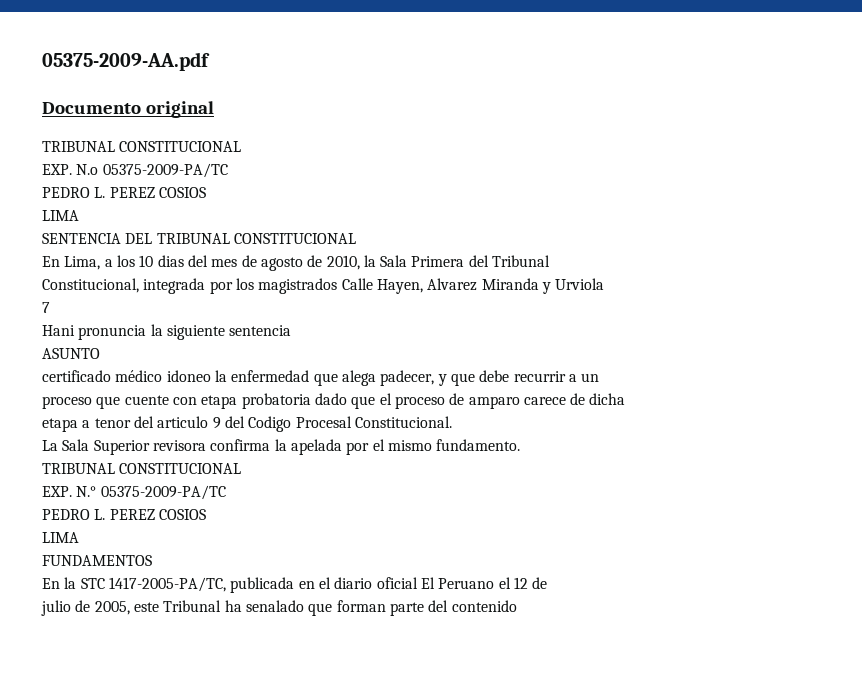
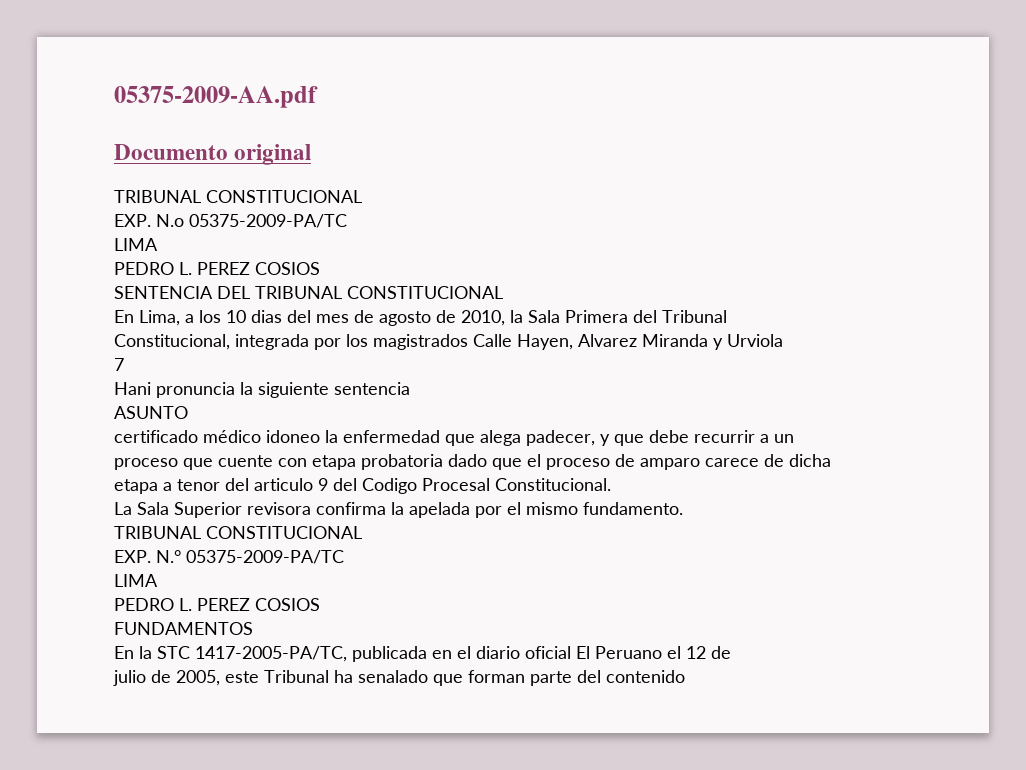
  EXP. N.o 05375-2009-PA/TC
+ LIMA
  PEDRO L. PEREZ COSIOS
- LIMA
  EXP. N.° 05375-2009-PA/TC
+ LIMA
  PEDRO L. PEREZ COSIOS
- LIMA

